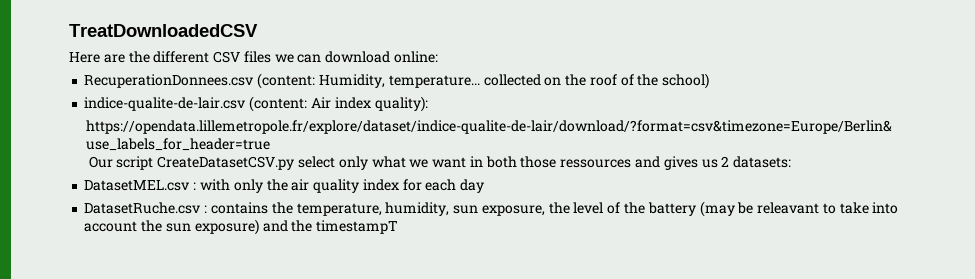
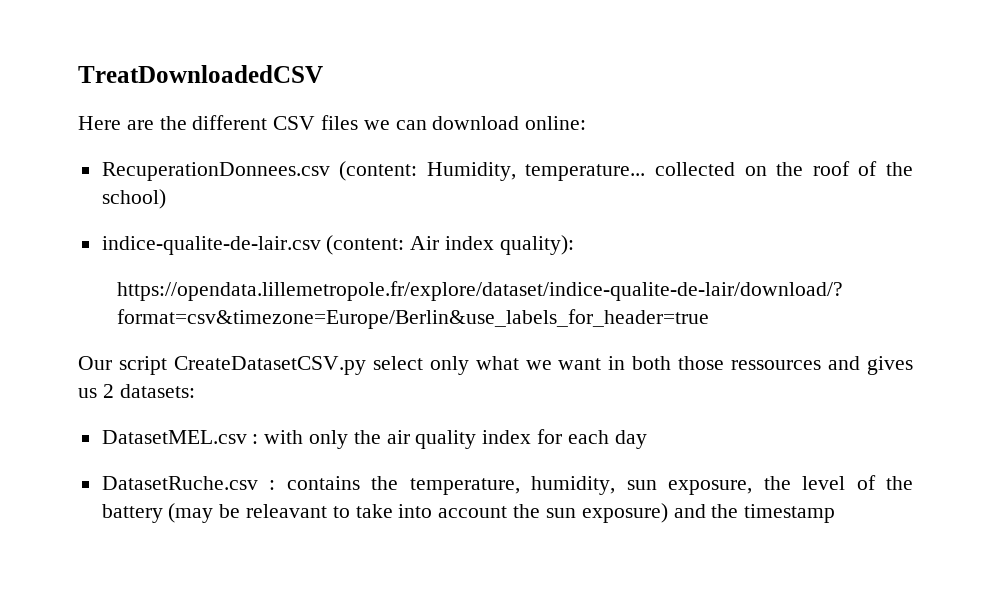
- DatasetRuche.csv : contains the temperature, humidity, sun exposure, the level of the battery (may be releavant to take into account the sun exposure) and the timestampT
+ DatasetRuche.csv : contains the temperature, humidity, sun exposure, the level of the battery (may be releavant to take into account the sun exposure) and the timestamp

